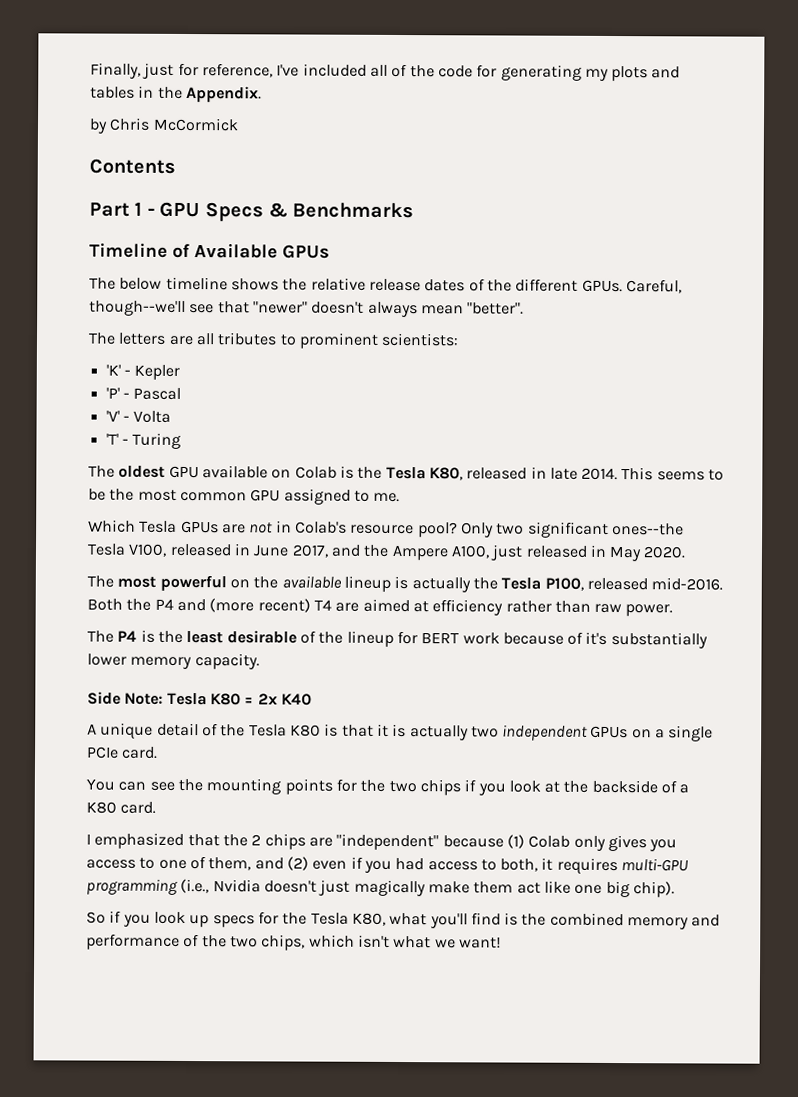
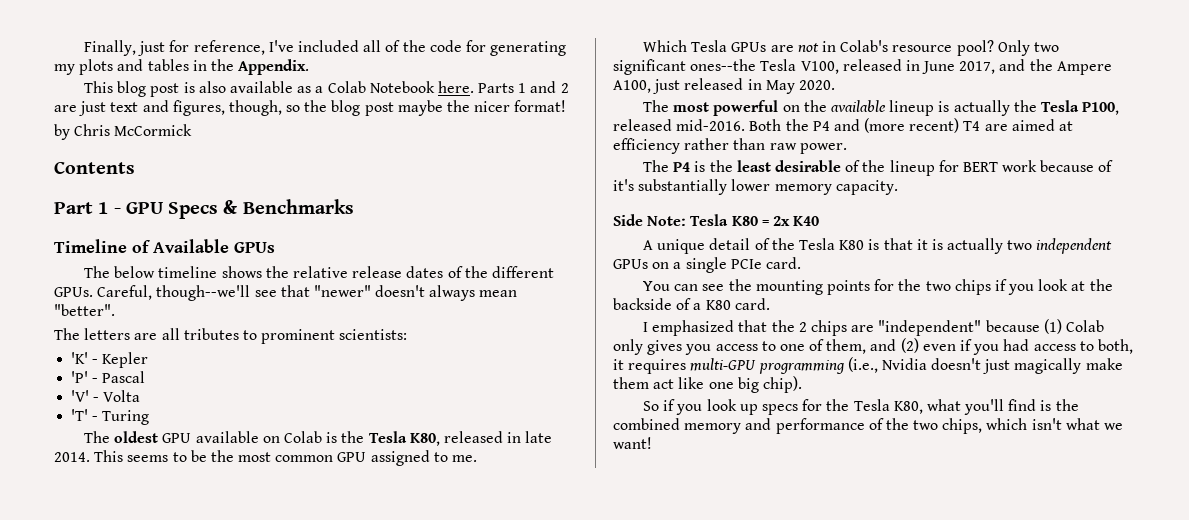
+ This blog post is also available as a Colab Notebook here. Parts 1 and 2 are just text and figures, though, so the blog post maybe the nicer format!

